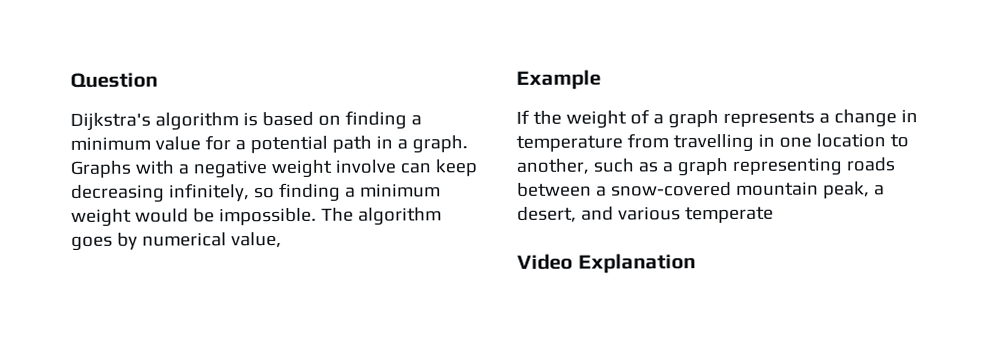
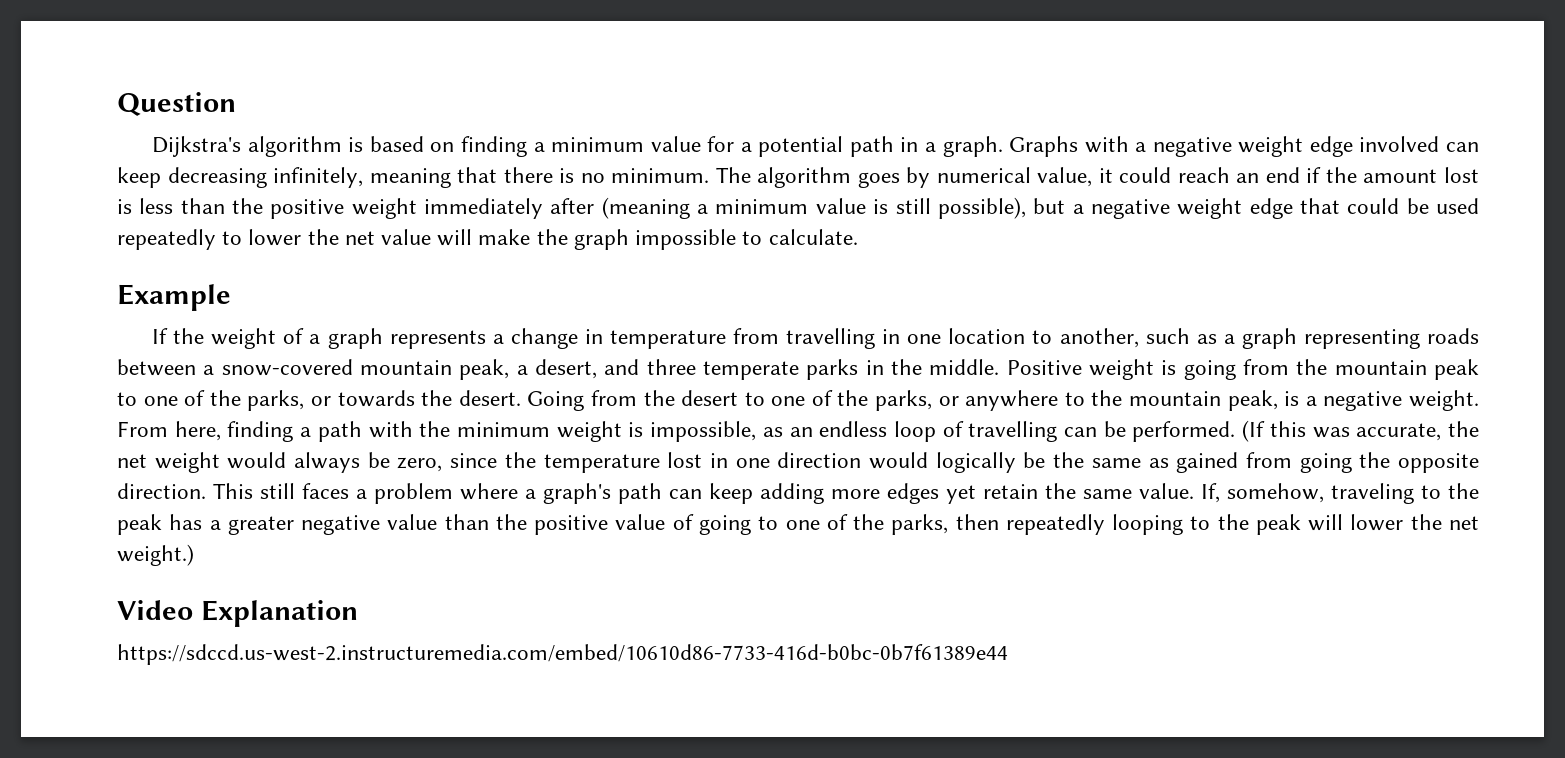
- Graphs with a negative weight involve can keep decreasing infinitely, so finding a minimum weight would be impossible.
+ Graphs with a negative weight edge involved can keep decreasing infinitely, meaning that there is no minimum.
- The algorithm goes by numerical value,
+ The algorithm goes by numerical value, it could reach an end if the amount lost is less than the positive weight immediately after (meaning a minimum value is still possible), but a negative weight edge that could be used repeatedly to lower the net value will make the graph impossible to calculate.
- If the weight of a graph represents a change in temperature from travelling in one location to another, such as a graph representing roads between a snow-covered mountain peak, a desert, and various temperate
+ If the weight of a graph represents a change in temperature from travelling in one location to another, such as a graph representing roads between a snow-covered mountain peak, a desert, and three temperate parks in the middle. Positive weight is going from the mountain peak to one of the parks, or towards the desert. Going from the desert to one of the parks, or anywhere to the mountain peak, is a negative weight. From here, finding a path with the minimum weight is impossible, as an endless loop of travelling can be performed. (If this was accurate, the net weight would always be zero, since the temperature lost in one direction would logically be the same as gained from going the opposite direction. This still faces a problem where a graph's path can keep adding more edges yet retain the same value. If, somehow, traveling to the peak has a greater negative value than the positive value of going to one of the parks, then repeatedly looping to the peak will lower the net weight.)
+ https://sdccd.us-west-2.instructuremedia.com/embed/10610d86-7733-416d-b0bc-0b7f61389e44

